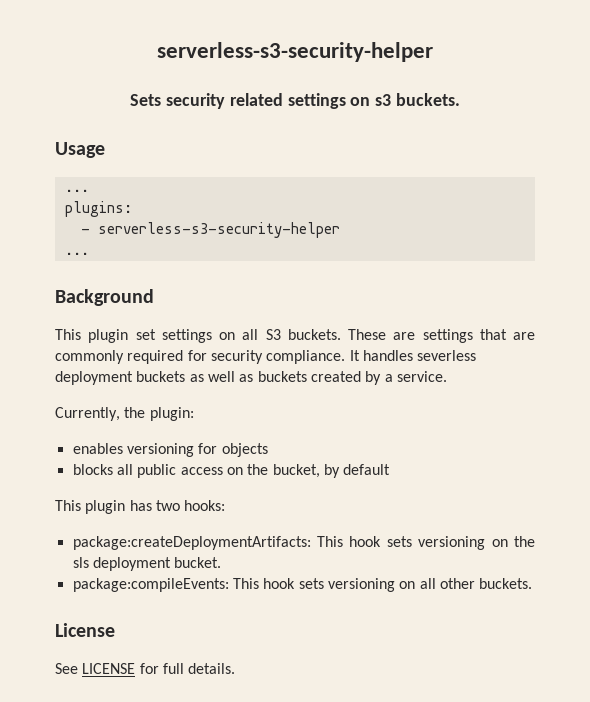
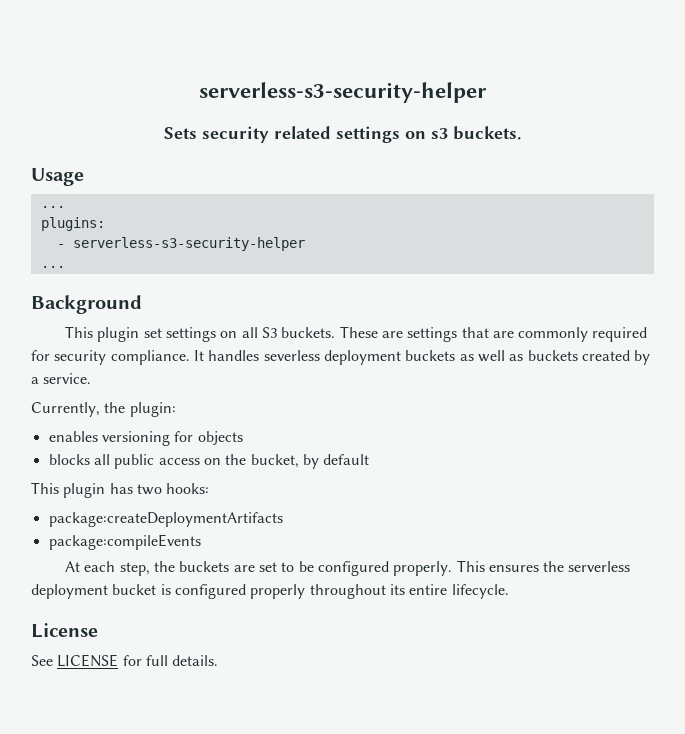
- package:createDeploymentArtifacts: This hook sets versioning on the sls deployment bucket.
- package:compileEvents: This hook sets versioning on all other buckets.
+ package:createDeploymentArtifacts
+ package:compileEvents
+ At each step, the buckets are set to be configured properly. This ensures the serverless deployment bucket is configured properly throughout its entire lifecycle.

